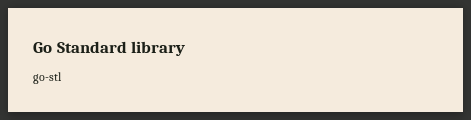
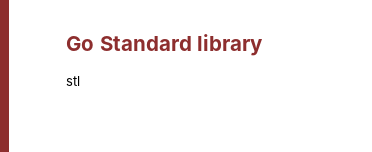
- go-stl
+ stl

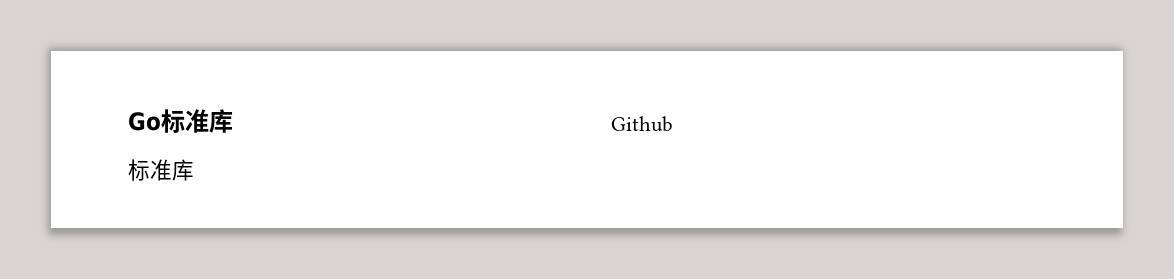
- Go Standard library
- stl
+ Go标准库
+ 标准库
+ Github

